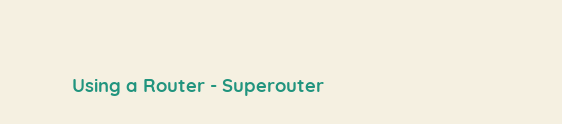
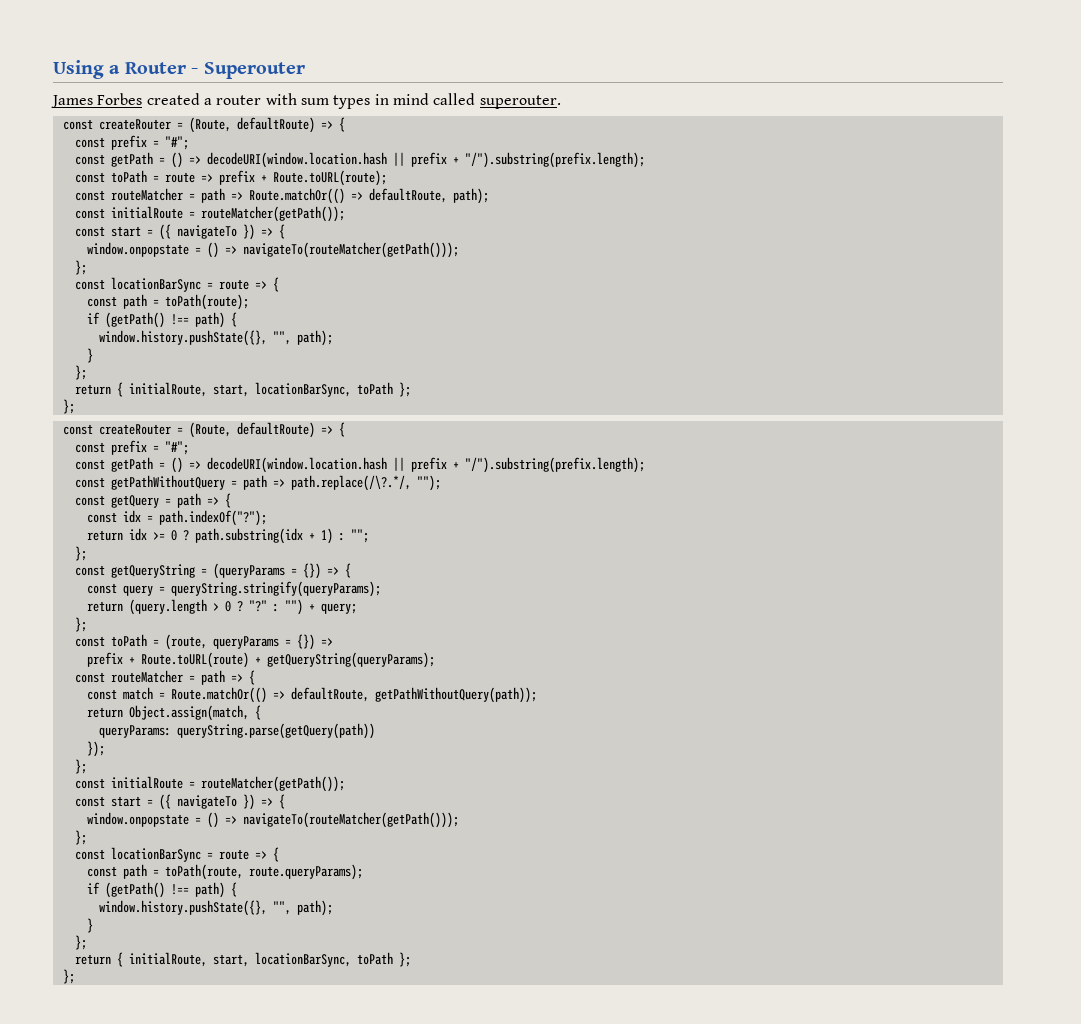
+ James Forbes created a router with sum types in mind called superouter.
+ const createRouter = (Route, defaultRoute) => {
+ const prefix = "#";
+ const getPath = () => decodeURI(window.location.hash || prefix + "/").substring(prefix.length);
+ const toPath = route => prefix + Route.toURL(route);
+ const routeMatcher = path => Route.matchOr(() => defaultRoute, path);
+ const initialRoute = routeMatcher(getPath());
+ const start = ({ navigateTo }) => {
+ window.onpopstate = () => navigateTo(routeMatcher(getPath()));
+ };
+ const locationBarSync = route => {
+ const path = toPath(route);
+ if (getPath() !== path) {
+ window.history.pushState({}, "", path);
+ }
+ };
+ return { initialRoute, start, locationBarSync, toPath };
+ };
+ const createRouter = (Route, defaultRoute) => {
+ const prefix = "#";
+ const getPath = () => decodeURI(window.location.hash || prefix + "/").substring(prefix.length);
+ const getPathWithoutQuery = path => path.replace(/\?.*/, "");
+ const getQuery = path => {
+ const idx = path.indexOf("?");
+ return idx >= 0 ? path.substring(idx + 1) : "";
+ };
+ const getQueryString = (queryParams = {}) => {
+ const query = queryString.stringify(queryParams);
+ return (query.length > 0 ? "?" : "") + query;
+ };
+ const toPath = (route, queryParams = {}) =>
+ prefix + Route.toURL(route) + getQueryString(queryParams);
+ const routeMatcher = path => {
+ const match = Route.matchOr(() => defaultRoute, getPathWithoutQuery(path));
+ return Object.assign(match, {
+ queryParams: queryString.parse(getQuery(path))
+ });
+ };
+ const initialRoute = routeMatcher(getPath());
+ const start = ({ navigateTo }) => {
+ window.onpopstate = () => navigateTo(routeMatcher(getPath()));
+ };
+ const locationBarSync = route => {
+ const path = toPath(route, route.queryParams);
+ if (getPath() !== path) {
+ window.history.pushState({}, "", path);
+ }
+ };
+ return { initialRoute, start, locationBarSync, toPath };
+ };

